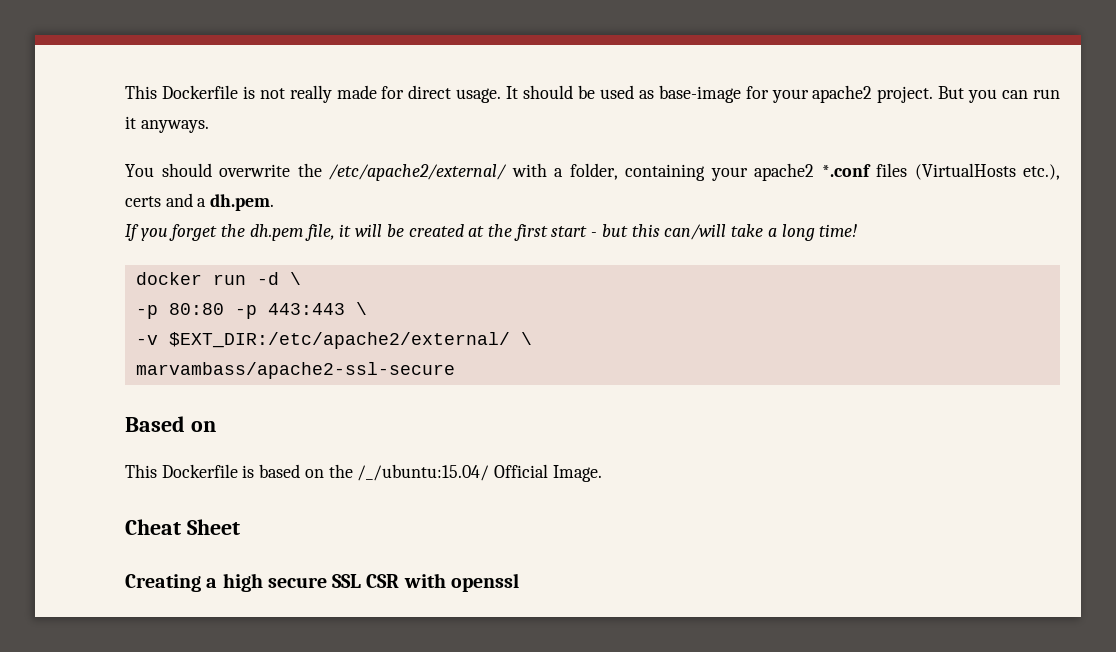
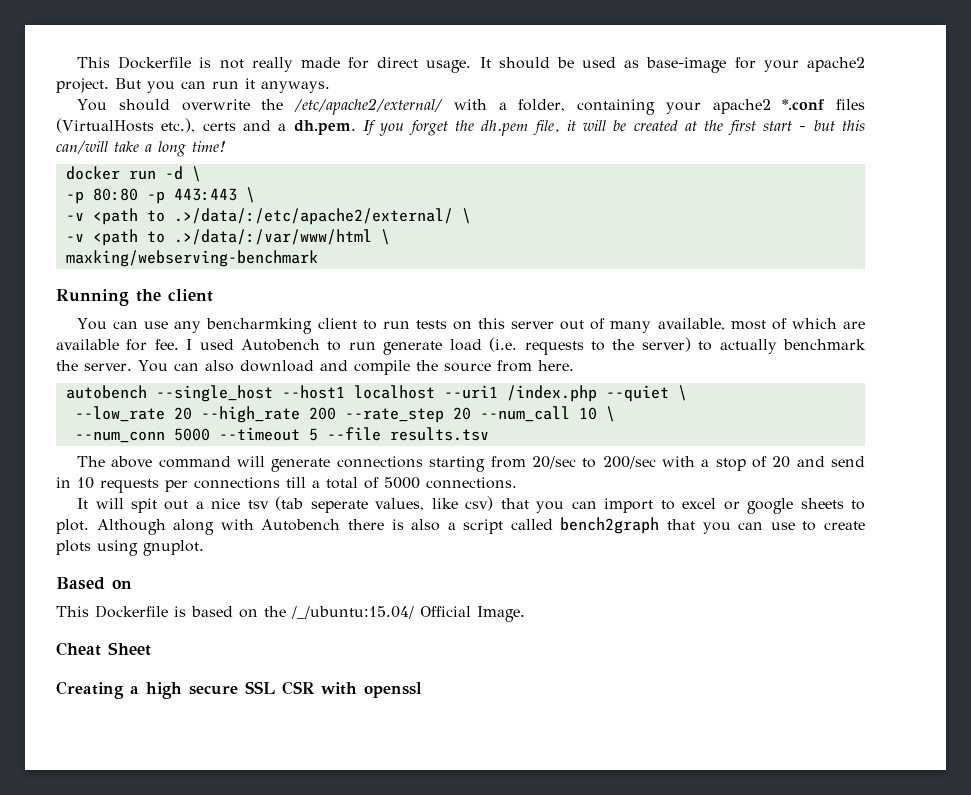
- You should overwrite the /etc/apache2/external/ with a folder, containing your apache2 *.conf files (VirtualHosts etc.), certs and a dh.pem.
- If you forget the dh.pem file, it will be created at the first start - but this can/will take a long time!
+ You should overwrite the /etc/apache2/external/ with a folder, containing your apache2 *.conf files (VirtualHosts etc.), certs and a dh.pem. If you forget the dh.pem file, it will be created at the first start - but this can/will take a long time!
- -v $EXT_DIR:/etc/apache2/external/ \
- marvambass/apache2-ssl-secure
+ -v <path to .>/data/:/etc/apache2/external/ \
+ -v <path to .>/data/:/var/www/html \
+ maxking/webserving-benchmark
+ Running the client
+ You can use any bencharmking client to run tests on this server out of many available, most of which are available for fee. I used Autobench to run generate load (i.e. requests to the server) to actually benchmark the server. You can also download and compile the source from here.
+ autobench --single_host --host1 localhost --uri1 /index.php --quiet \
+ --low_rate 20 --high_rate 200 --rate_step 20 --num_call 10 \
+ --num_conn 5000 --timeout 5 --file results.tsv
+ The above command will generate connections starting from 20/sec to 200/sec with a stop of 20 and send in 10 requests per connections till a total of 5000 connections.
+ It will spit out a nice tsv (tab seperate values, like csv) that you can import to excel or google sheets to plot. Although along with Autobench there is also a script called bench2graph that you can use to create plots using gnuplot.

